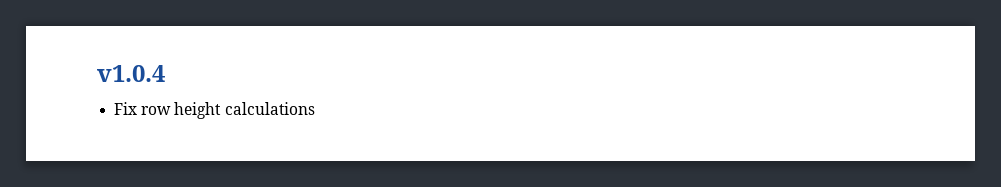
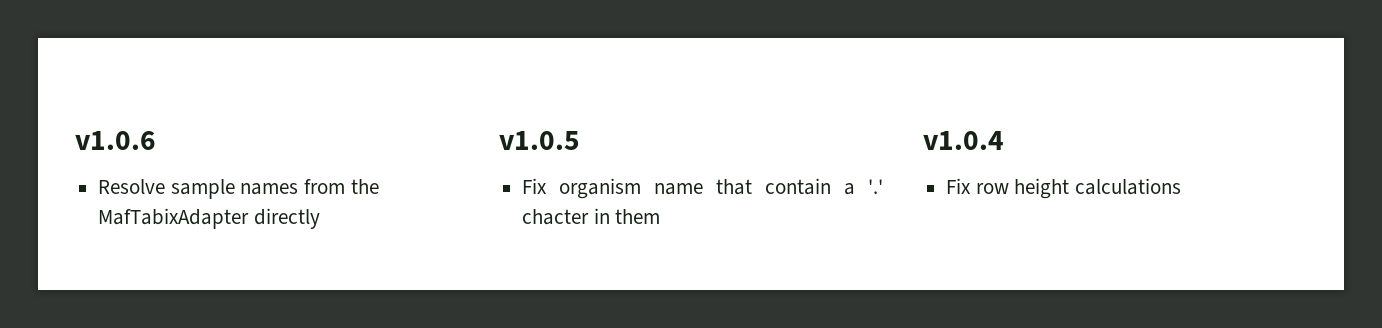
+ v1.0.6
+ Resolve sample names from the MafTabixAdapter directly
+ v1.0.5
+ Fix organism name that contain a '.' chacter in them

